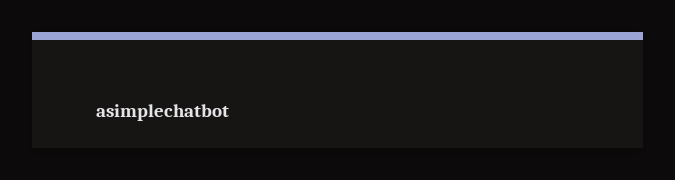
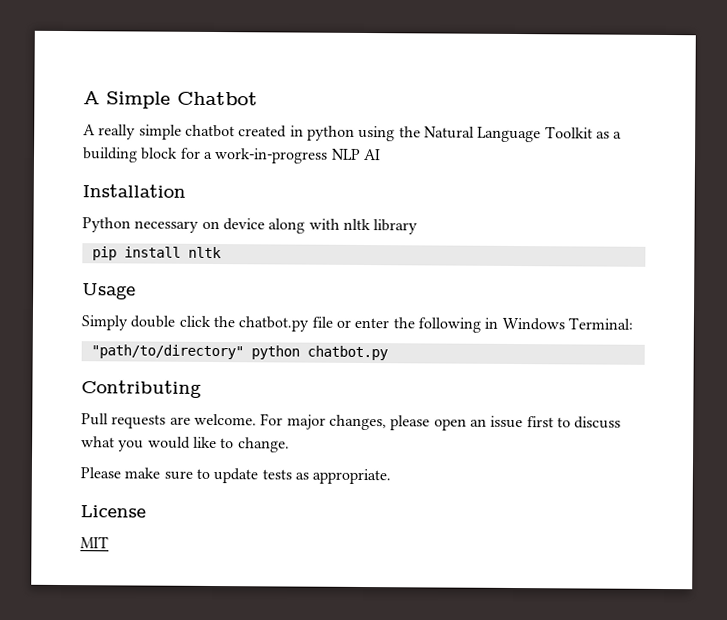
- asimplechatbot
+ A Simple Chatbot
+ A really simple chatbot created in python using the Natural Language Toolkit as a building block for a work-in-progress NLP AI
+ Installation
+ Python necessary on device along with nltk library
+ pip install nltk
+ Usage
+ Simply double click the chatbot.py file or enter the following in Windows Terminal:
+ "path/to/directory" python chatbot.py
+ Contributing
+ Pull requests are welcome. For major changes, please open an issue first to discuss what you would like to change.
+ Please make sure to update tests as appropriate.
+ License
+ MIT

